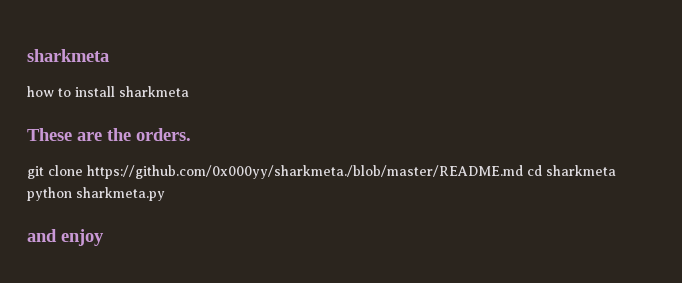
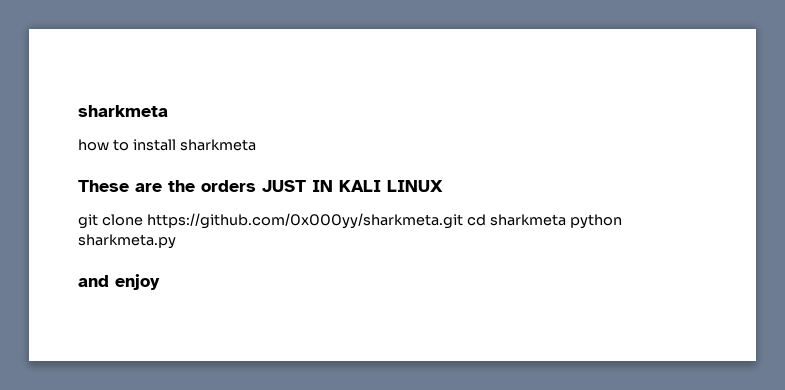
- These are the orders.
+ These are the orders JUST IN KALI LINUX
- git clone https://github.com/0x000yy/sharkmeta./blob/master/README.md cd sharkmeta python sharkmeta.py
+ git clone https://github.com/0x000yy/sharkmeta.git cd sharkmeta python sharkmeta.py

